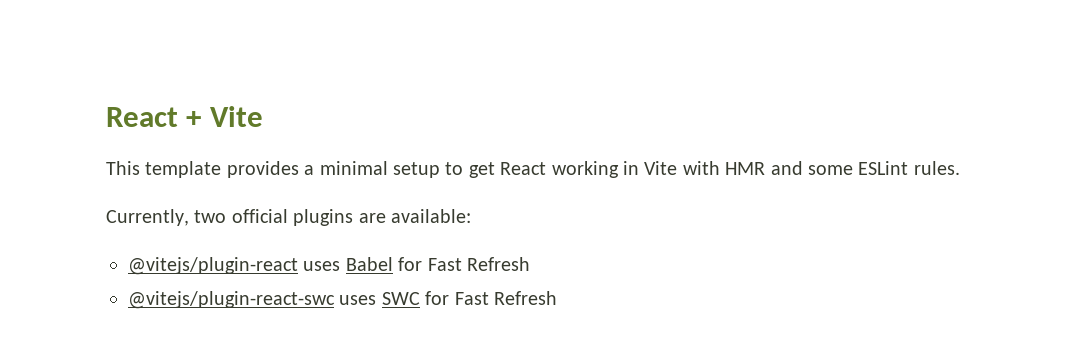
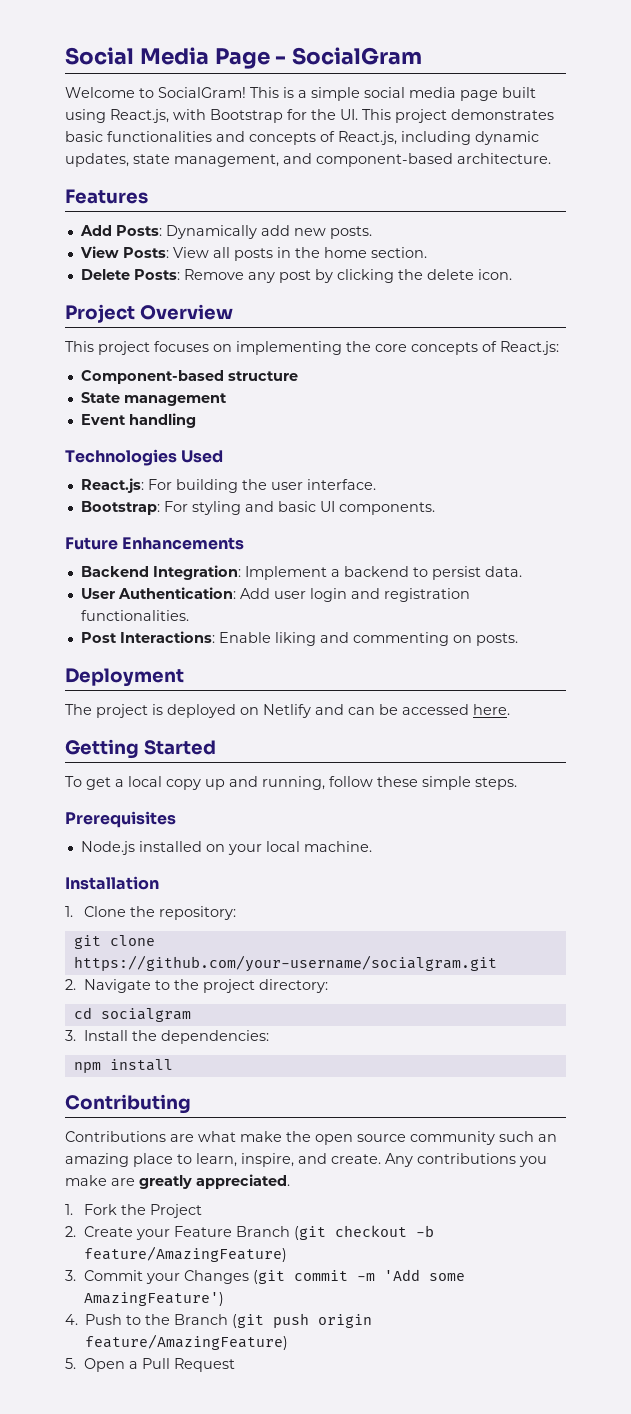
- React + Vite
- This template provides a minimal setup to get React working in Vite with HMR and some ESLint rules.
- Currently, two official plugins are available:
- @vitejs/plugin-react uses Babel for Fast Refresh
- @vitejs/plugin-react-swc uses SWC for Fast Refresh
+ Social Media Page - SocialGram
+ Welcome to SocialGram! This is a simple social media page built using React.js, with Bootstrap for the UI. This project demonstrates basic functionalities and concepts of React.js, including dynamic updates, state management, and component-based architecture.
+ Features
+ Add Posts: Dynamically add new posts.
+ View Posts: View all posts in the home section.
+ Delete Posts: Remove any post by clicking the delete icon.
+ Project Overview
+ This project focuses on implementing the core concepts of React.js:
+ Component-based structure
+ State management
+ Event handling
+ Technologies Used
+ React.js: For building the user interface.
+ Bootstrap: For styling and basic UI components.
+ Future Enhancements
+ Backend Integration: Implement a backend to persist data.
+ User Authentication: Add user login and registration functionalities.
+ Post Interactions: Enable liking and commenting on posts.
+ Deployment
+ The project is deployed on Netlify and can be accessed here.
+ Getting Started
+ To get a local copy up and running, follow these simple steps.
+ Prerequisites
+ Node.js installed on your local machine.
+ Installation
+ 1. Clone the repository:
+ git clone https://github.com/your-username/socialgram.git
+ 2. Navigate to the project directory:
+ cd socialgram
+ 3. Install the dependencies:
+ npm install
+ Contributing
+ Contributions are what make the open source community such an amazing place to learn, inspire, and create. Any contributions you make are greatly appreciated.
+ 1. Fork the Project
+ 2. Create your Feature Branch (git checkout -b feature/AmazingFeature)
+ 3. Commit your Changes (git commit -m 'Add some AmazingFeature')
+ 4. Push to the Branch (git push origin feature/AmazingFeature)
+ 5. Open a Pull Request

